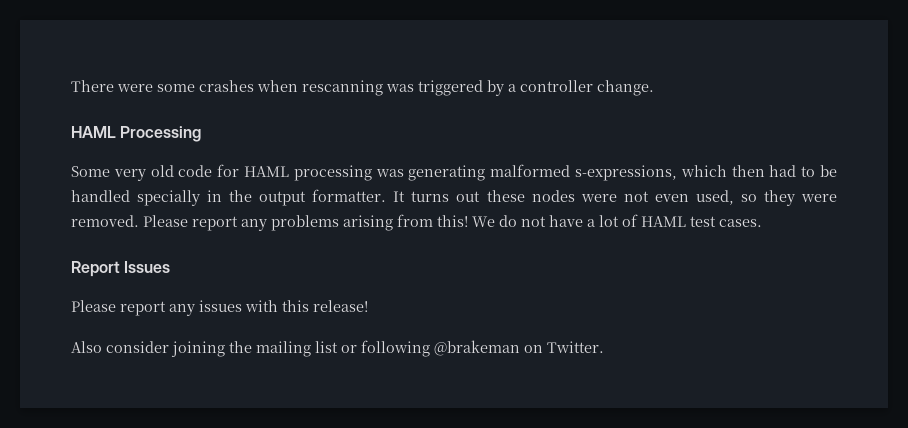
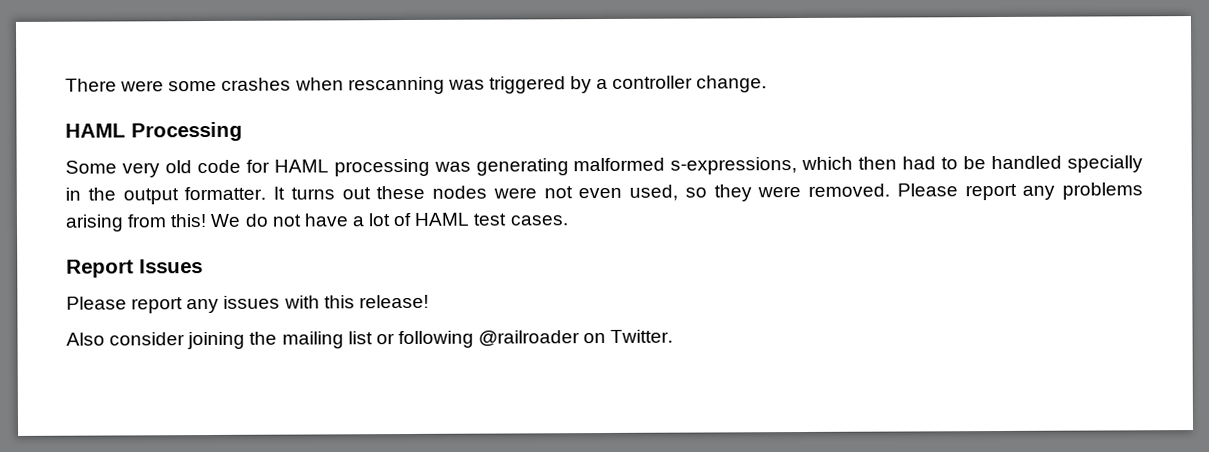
- Also consider joining the mailing list or following @brakeman on Twitter.
+ Also consider joining the mailing list or following @railroader on Twitter.

